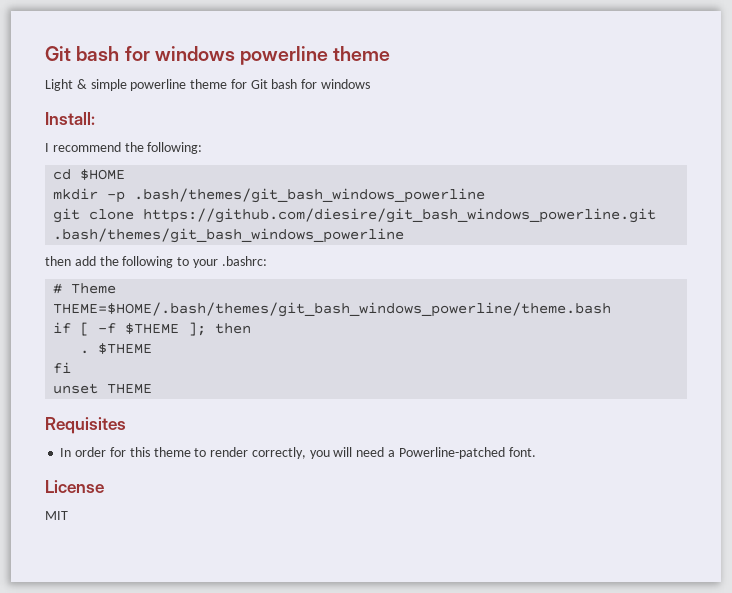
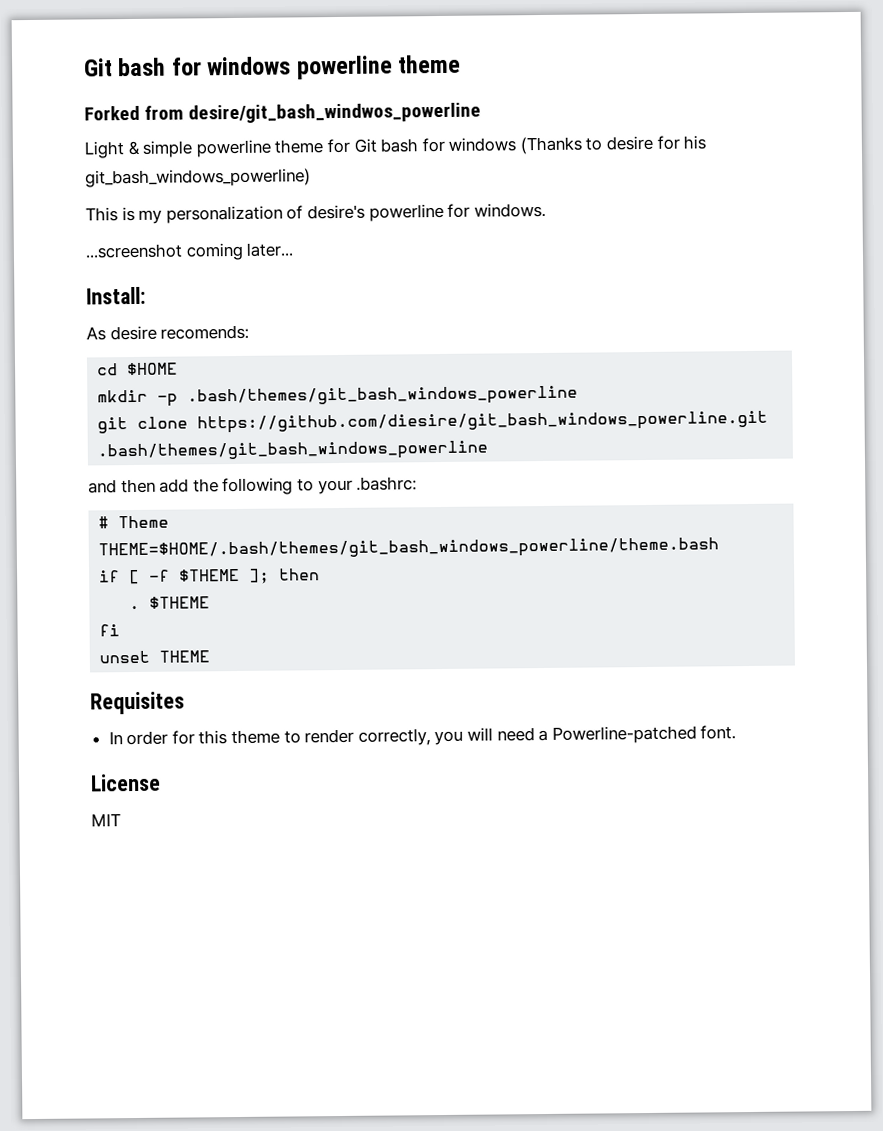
+ Forked from desire/git_bash_windwos_powerline
- Light & simple powerline theme for Git bash for windows
+ Light & simple powerline theme for Git bash for windows (Thanks to desire for his git_bash_windows_powerline)
+ This is my personalization of desire's powerline for windows.
+ ...screenshot coming later...
  Install:
- I recommend the following:
+ As desire recomends:
- then add the following to your .bashrc:
+ and then add the following to your .bashrc:

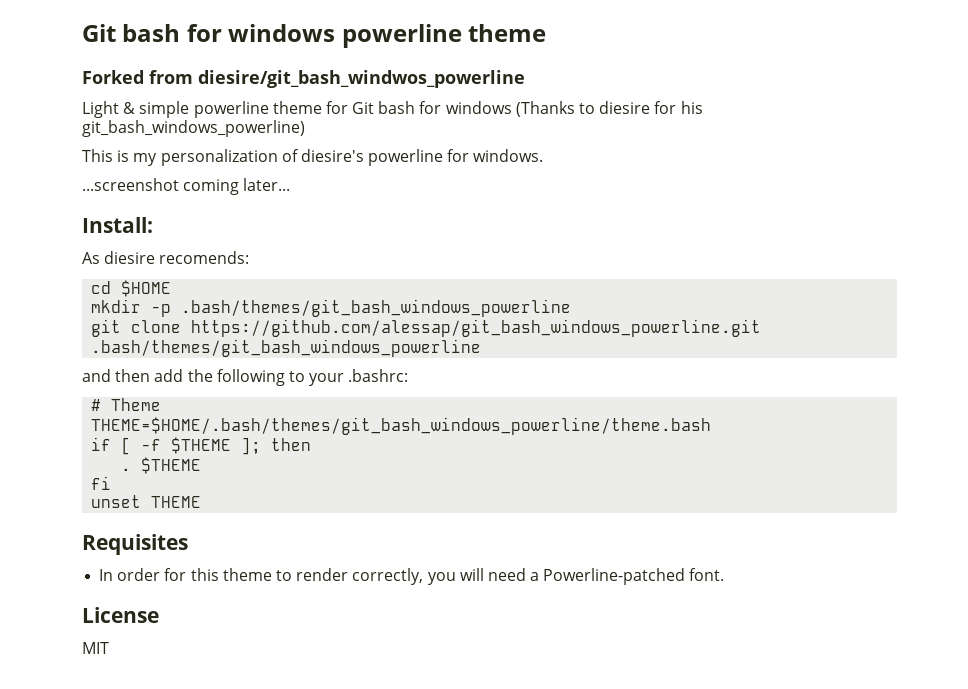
- Forked from desire/git_bash_windwos_powerline
+ Forked from diesire/git_bash_windwos_powerline
- Light & simple powerline theme for Git bash for windows (Thanks to desire for his git_bash_windows_powerline)
+ Light & simple powerline theme for Git bash for windows (Thanks to diesire for his git_bash_windows_powerline)
- This is my personalization of desire's powerline for windows.
+ This is my personalization of diesire's powerline for windows.
- As desire recomends:
+ As diesire recomends:
- git clone https://github.com/diesire/git_bash_windows_powerline.git .bash/themes/git_bash_windows_powerline
+ git clone https://github.com/alessap/git_bash_windows_powerline.git .bash/themes/git_bash_windows_powerline

